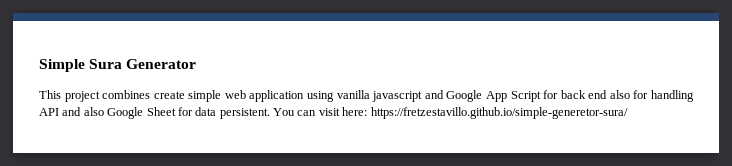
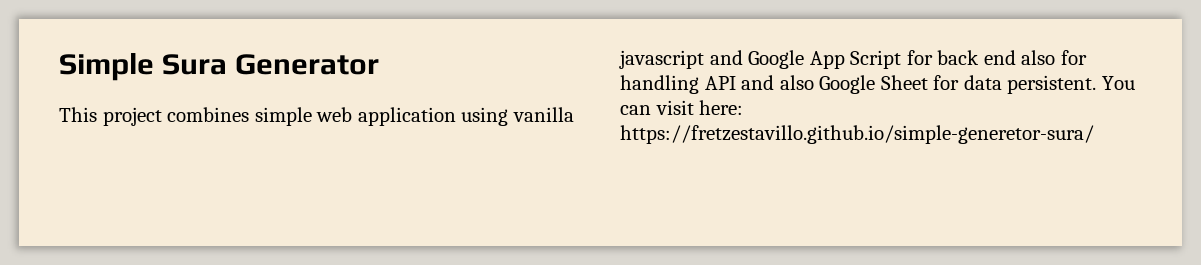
- This project combines create simple web application using vanilla javascript and Google App Script for back end also for handling API and also Google Sheet for data persistent.
+ This project combines simple web application using vanilla javascript and Google App Script for back end also for handling API and also Google Sheet for data persistent.

